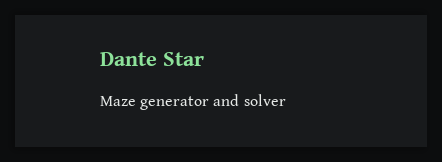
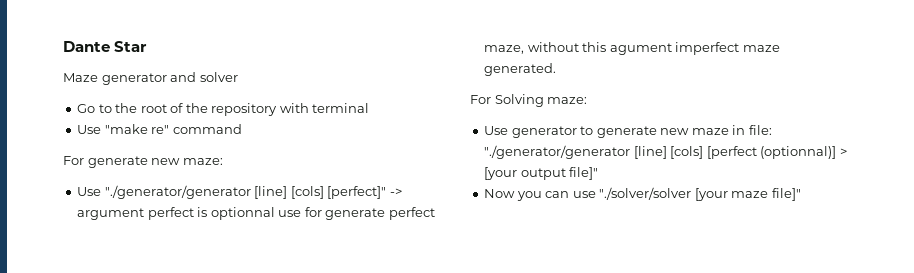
+ Go to the root of the repository with terminal
+ Use "make re" command
+ For generate new maze:
+ Use "./generator/generator [line] [cols] [perfect]" -> argument perfect is optionnal use for generate perfect maze, without this agument imperfect maze generated.
+ For Solving maze:
+ Use generator to generate new maze in file: "./generator/generator [line] [cols] [perfect (optionnal)] > [your output file]"
+ Now you can use "./solver/solver [your maze file]"

